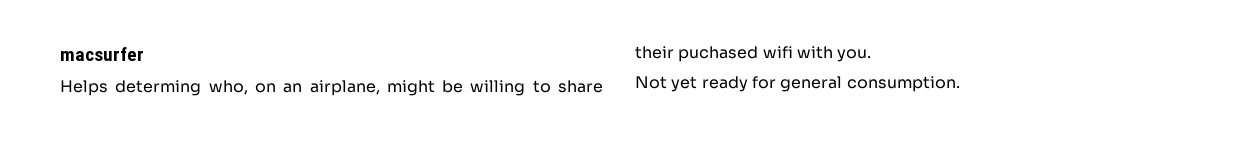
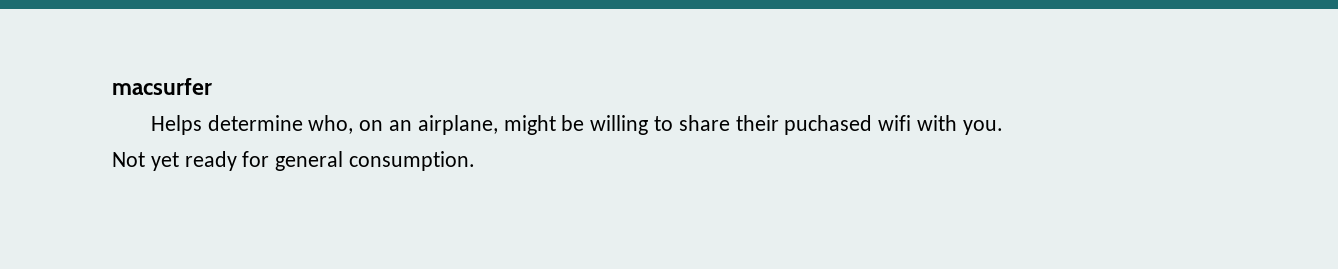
- Helps determing who, on an airplane, might be willing to share their puchased wifi with you.
+ Helps determine who, on an airplane, might be willing to share their puchased wifi with you.

